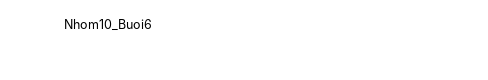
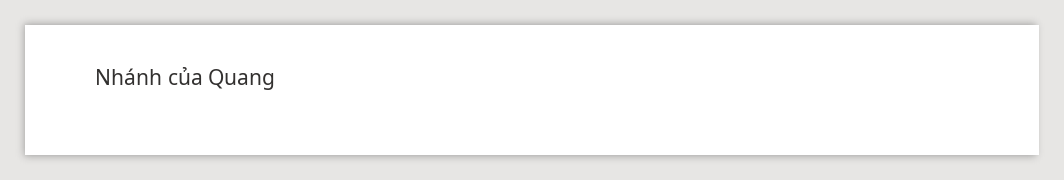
- Nhom10_Buoi6
+ Nhánh của Quang

